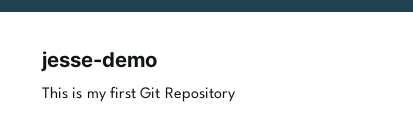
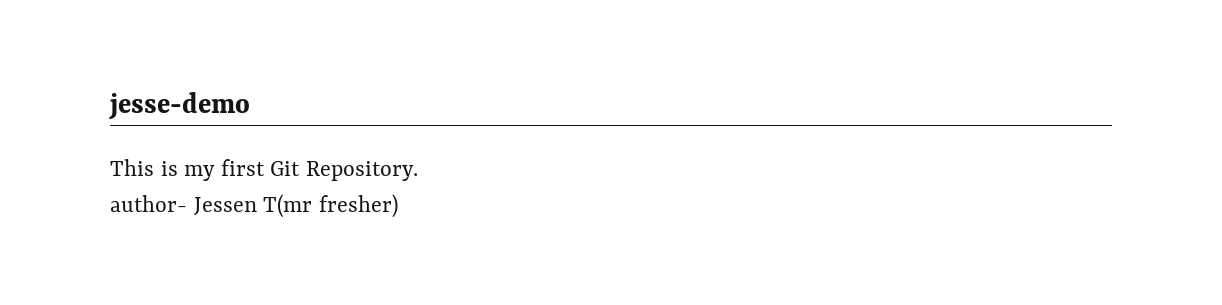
- This is my first Git Repository
+ This is my first Git Repository.
+ author- Jessen T(mr fresher)

